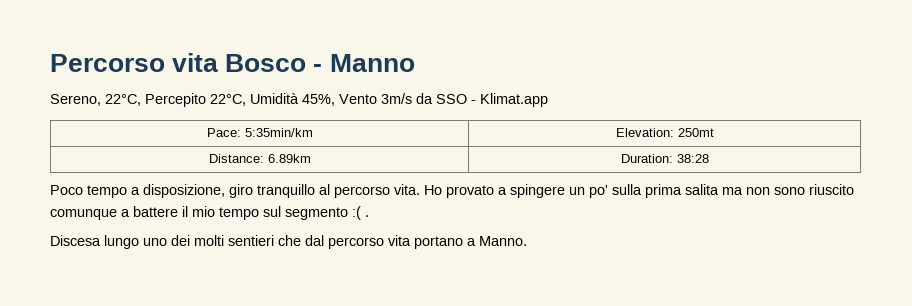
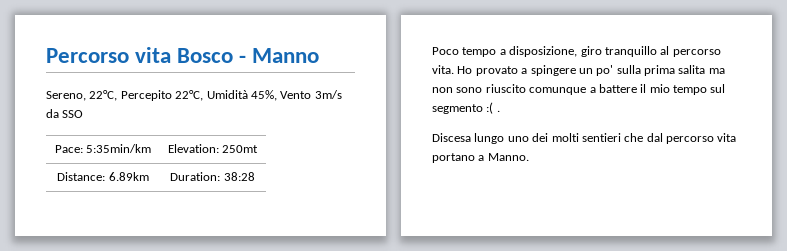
- Sereno, 22°C, Percepito 22°C, Umidità 45%, Vento 3m/s da SSO - Klimat.app
+ Sereno, 22°C, Percepito 22°C, Umidità 45%, Vento 3m/s da SSO

